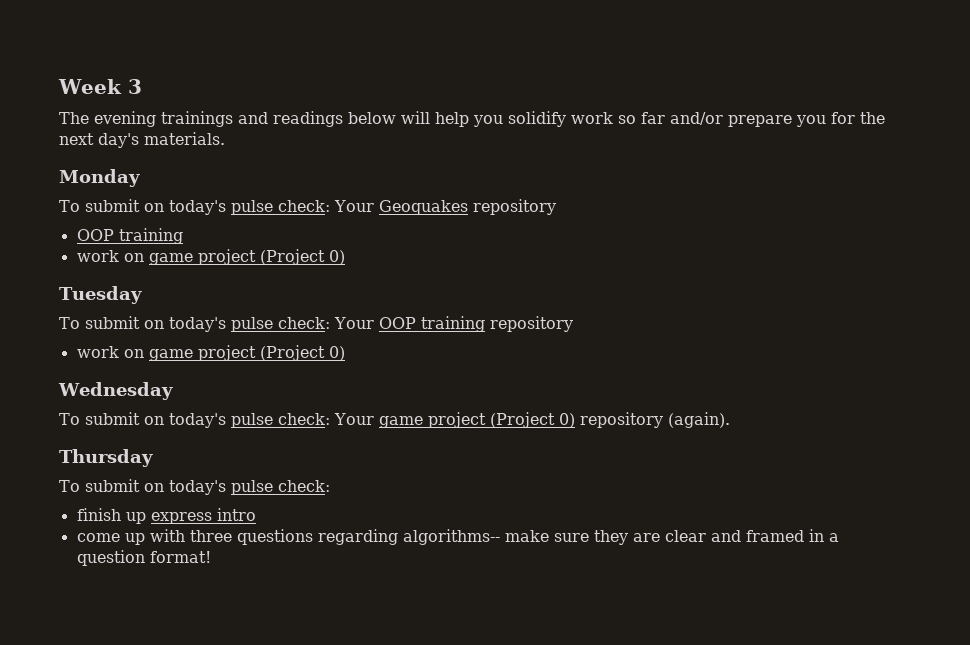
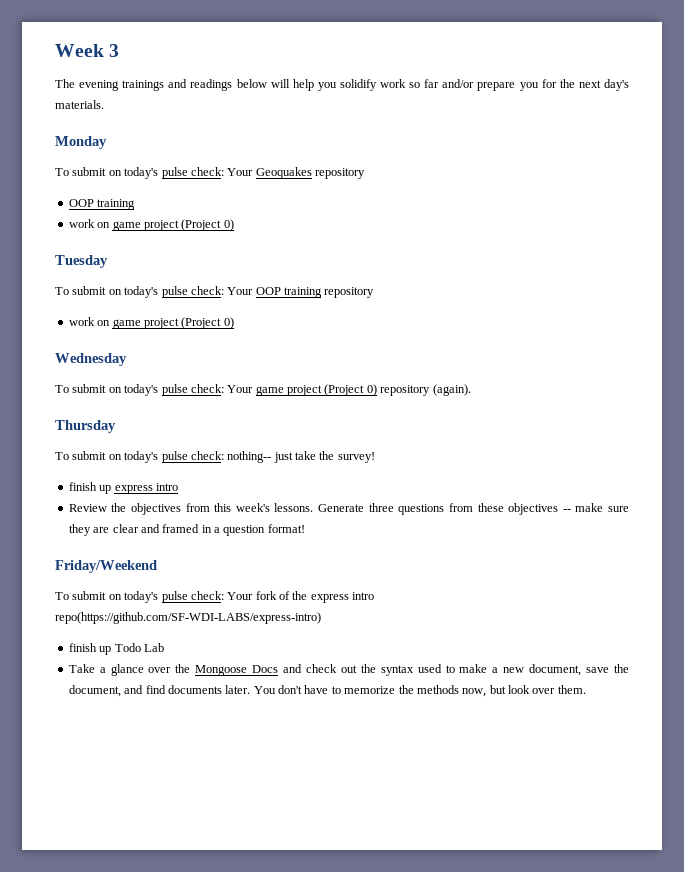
  Thursday
- To submit on today's pulse check:
+ To submit on today's pulse check: nothing-- just take the survey!
- come up with three questions regarding algorithms-- make sure they are clear and framed in a question format!
+ Review the objectives from this week's lessons. Generate three questions from these objectives -- make sure they are clear and framed in a question format!
+ Friday/Weekend
+ To submit on today's pulse check: Your fork of the express intro repo(https://github.com/SF-WDI-LABS/express-intro)
+ finish up Todo Lab
+ Take a glance over the Mongoose Docs and check out the syntax used to make a new document, save the document, and find documents later. You don't have to memorize the methods now, but look over them.

